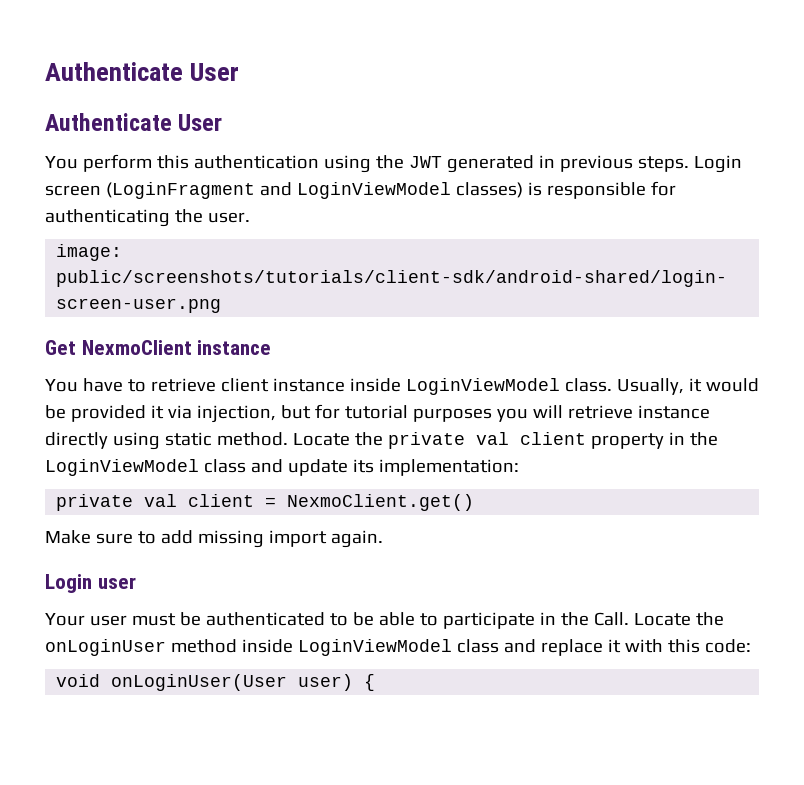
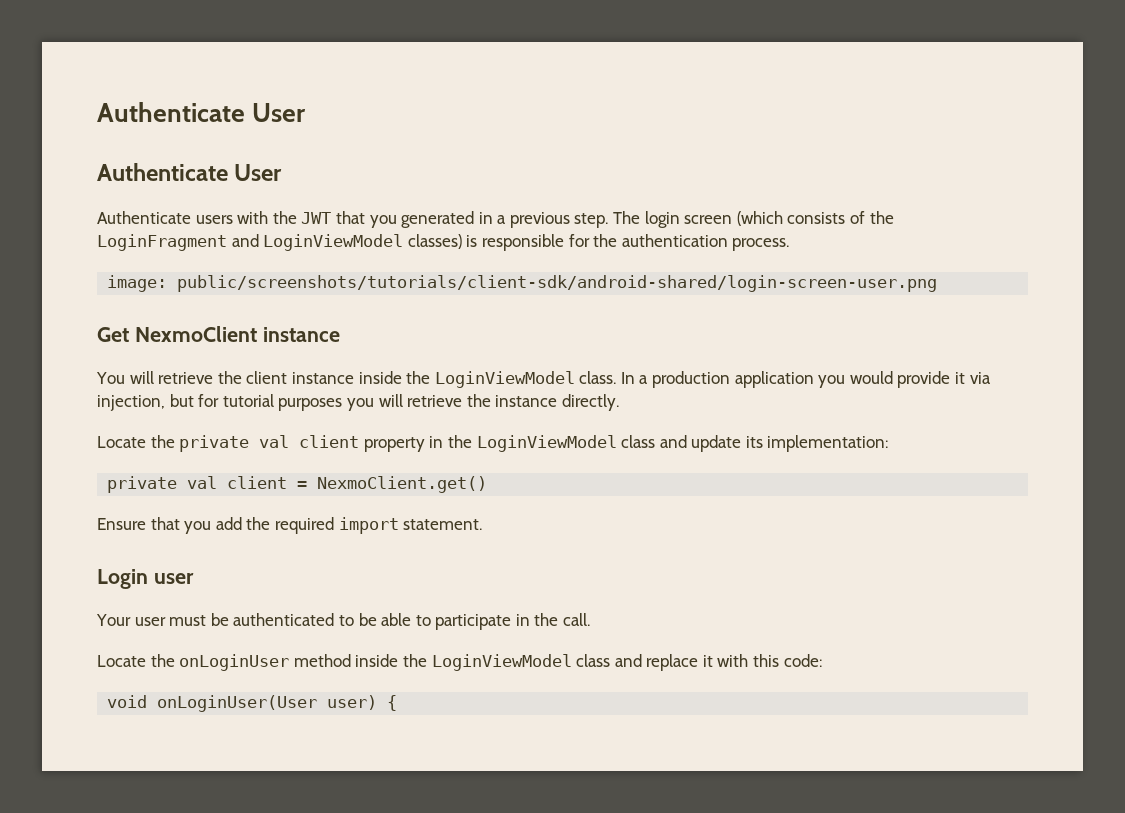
- You perform this authentication using the JWT generated in previous steps. Login screen (LoginFragment and LoginViewModel classes) is responsible for authenticating the user.
+ Authenticate users with the JWT that you generated in a previous step. The login screen (which consists of the LoginFragment and LoginViewModel classes) is responsible for the authentication process.
- You have to retrieve client instance inside LoginViewModel class.
+ You will retrieve the client instance inside the LoginViewModel class.
- Usually, it would be provided it via injection, but for tutorial purposes you will retrieve instance directly using static method. Locate the private val client property in the LoginViewModel class and update its implementation:
+ In a production application you would provide it via injection, but for tutorial purposes you will retrieve the instance directly.
+ Locate the private val client property in the LoginViewModel class and update its implementation:
- Make sure to add missing import again.
+ Ensure that you add the required import statement.
- Your user must be authenticated to be able to participate in the Call. Locate the onLoginUser method inside LoginViewModel class and replace it with this code:
+ Your user must be authenticated to be able to participate in the call.
+ Locate the onLoginUser method inside the LoginViewModel class and replace it with this code:

